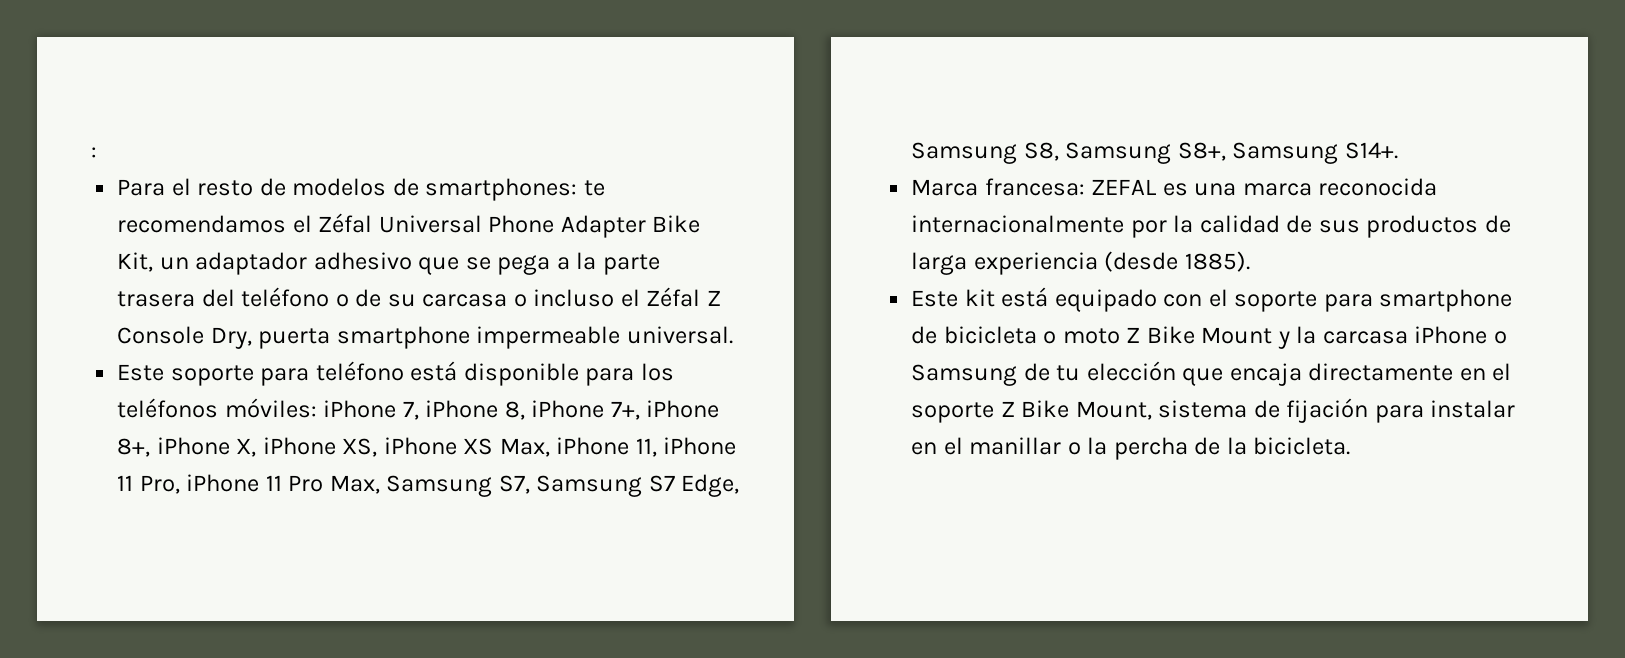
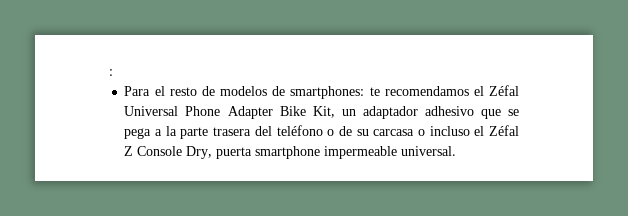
- Este soporte para teléfono está disponible para los teléfonos móviles: iPhone 7, iPhone 8, iPhone 7+, iPhone 8+, iPhone X, iPhone XS, iPhone XS Max, iPhone 11, iPhone 11 Pro, iPhone 11 Pro Max, Samsung S7, Samsung S7 Edge, Samsung S8, Samsung S8+, Samsung S14+.
- Marca francesa: ZEFAL es una marca reconocida internacionalmente por la calidad de sus productos de larga experiencia (desde 1885).
- Este kit está equipado con el soporte para smartphone de bicicleta o moto Z Bike Mount y la carcasa iPhone o Samsung de tu elección que encaja directamente en el soporte Z Bike Mount, sistema de fijación para instalar en el manillar o la percha de la bicicleta.

